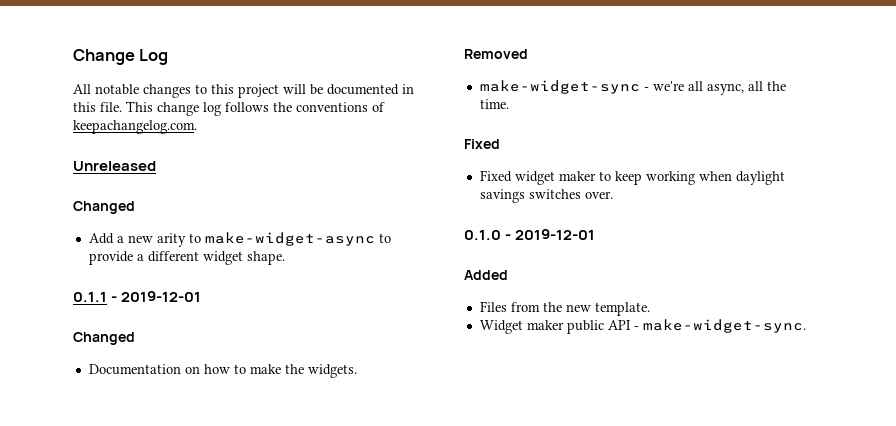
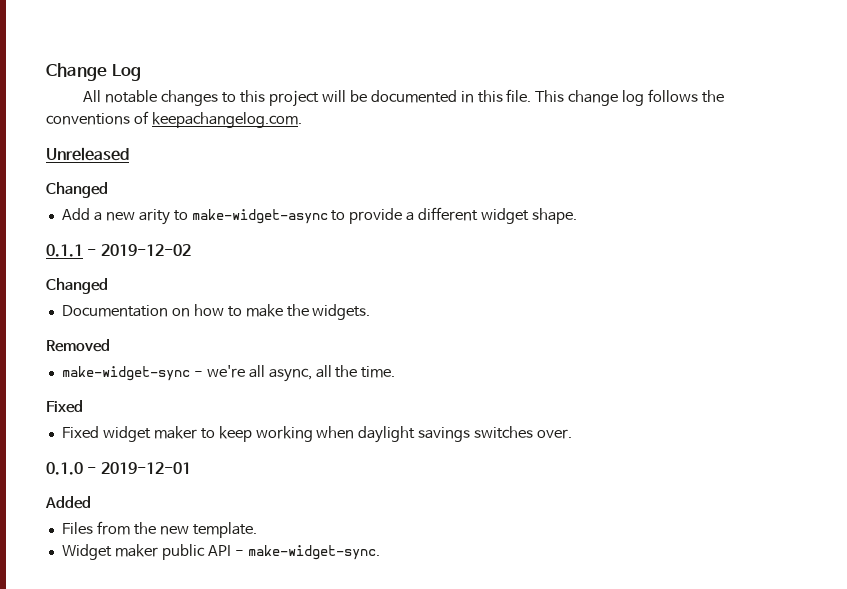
- 0.1.1 - 2019-12-01
+ 0.1.1 - 2019-12-02

